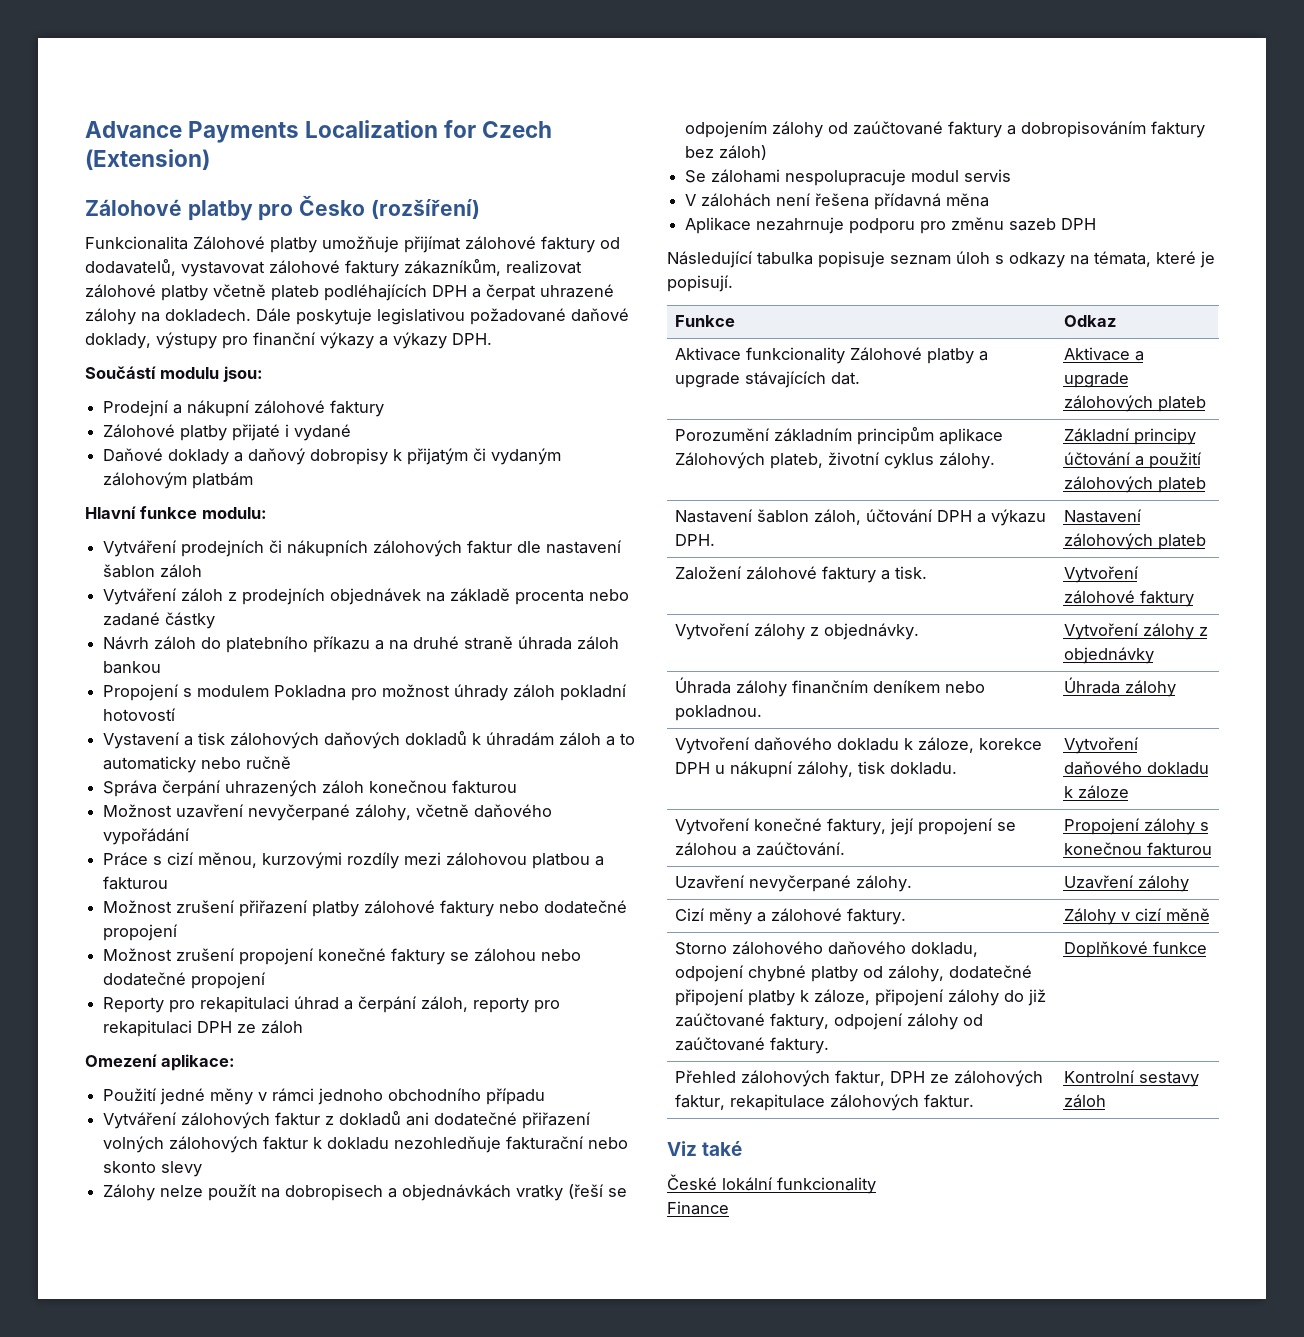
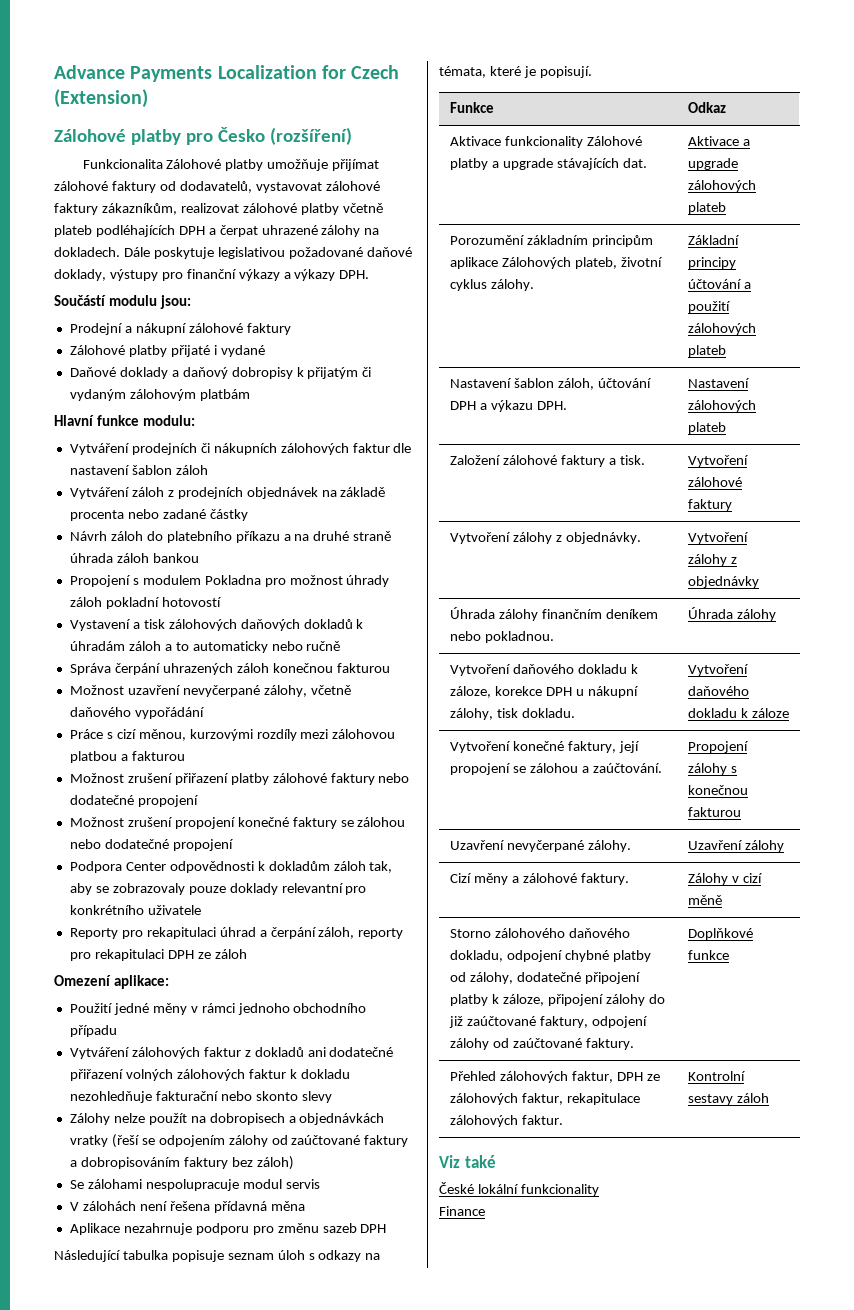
+ Podpora Center odpovědnosti k dokladům záloh tak, aby se zobrazovaly pouze doklady relevantní pro konkrétního uživatele

